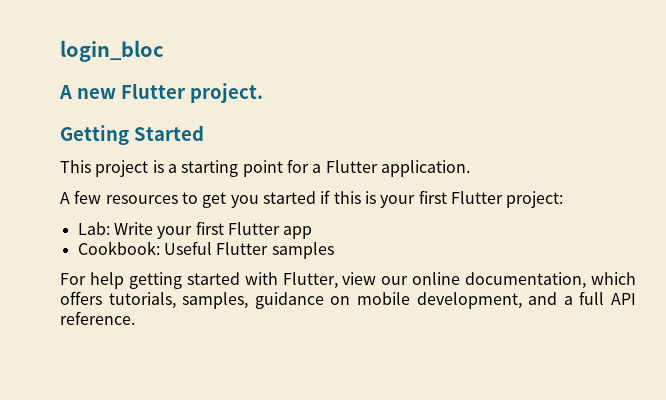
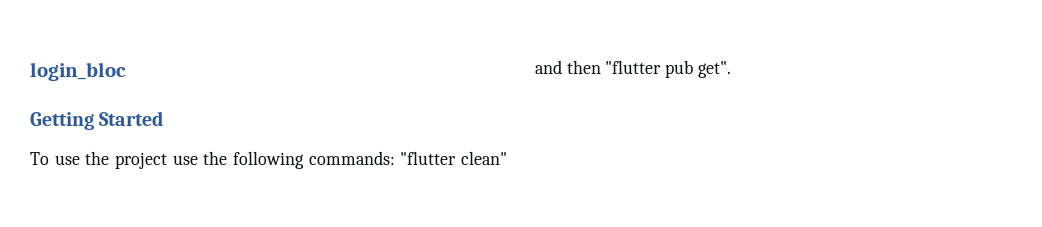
- A new Flutter project.
  Getting Started
- This project is a starting point for a Flutter application.
- A few resources to get you started if this is your first Flutter project:
- Lab: Write your first Flutter app
- Cookbook: Useful Flutter samples
- For help getting started with Flutter, view our online documentation, which offers tutorials, samples, guidance on mobile development, and a full API reference.
+ To use the project use the following commands: "flutter clean" and then "flutter pub get".

